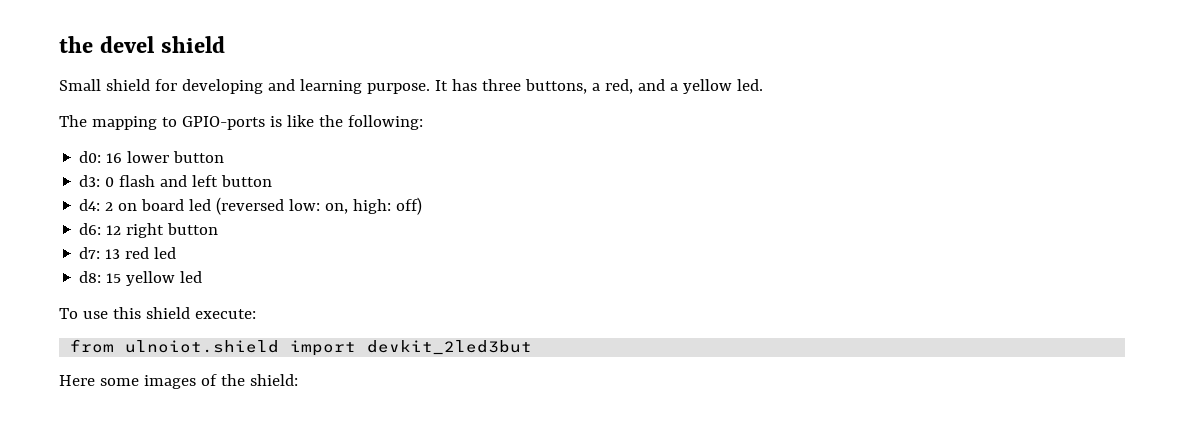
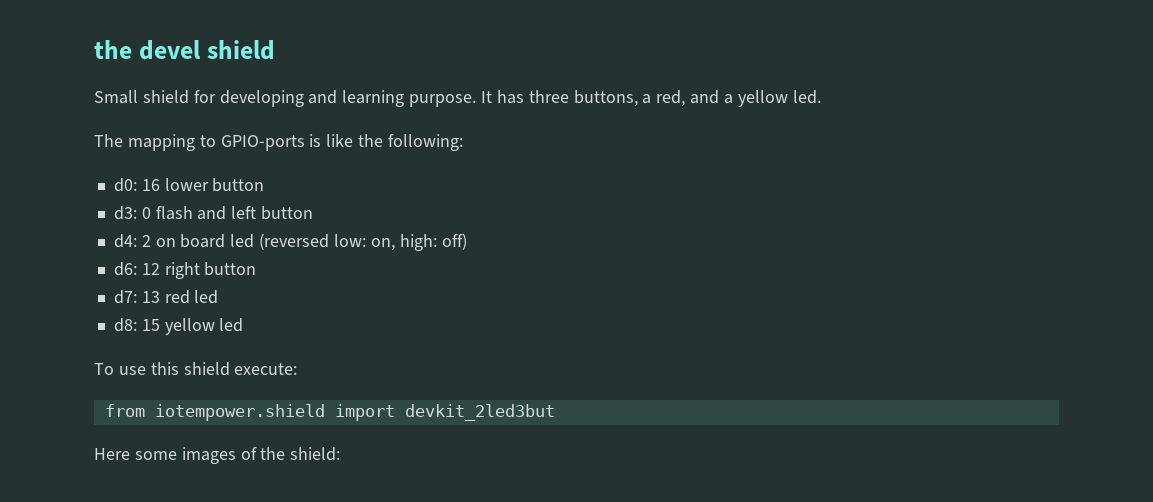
- from ulnoiot.shield import devkit_2led3but
+ from iotempower.shield import devkit_2led3but

